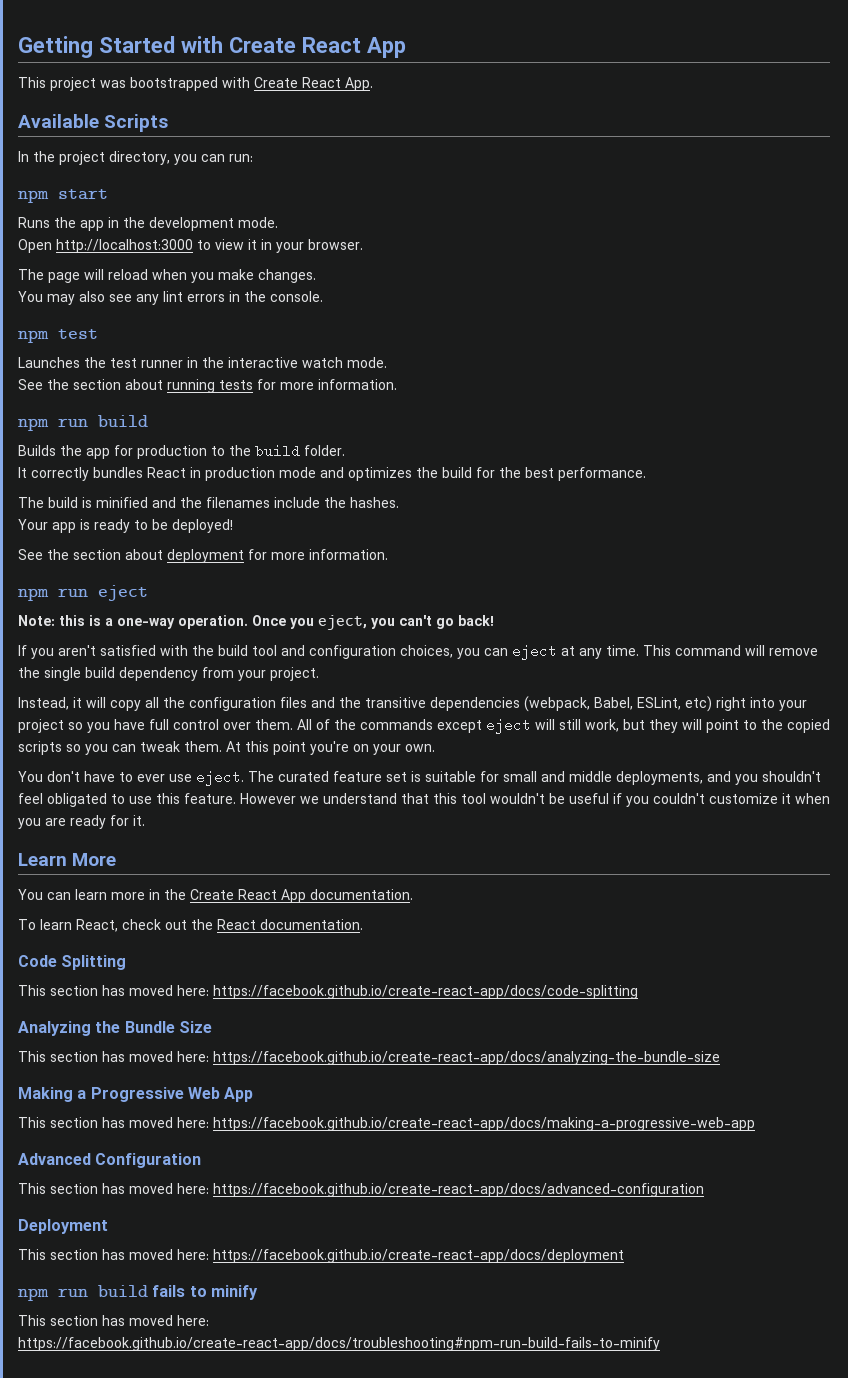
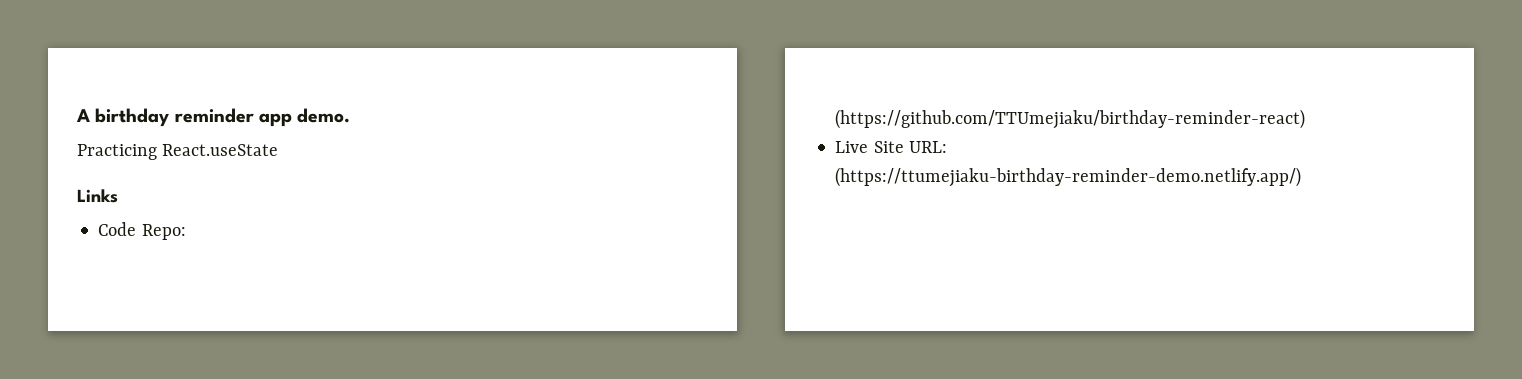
- Getting Started with Create React App
- This project was bootstrapped with Create React App.
- Available Scripts
- In the project directory, you can run:
- npm start
- Runs the app in the development mode.
- Open http://localhost:3000 to view it in your browser.
- The page will reload when you make changes.
- You may also see any lint errors in the console.
- npm test
- Launches the test runner in the interactive watch mode.
- See the section about running tests for more information.
- npm run build
- Builds the app for production to the build folder.
- It correctly bundles React in production mode and optimizes the build for the best performance.
- The build is minified and the filenames include the hashes.
- Your app is ready to be deployed!
- See the section about deployment for more information.
- npm run eject
- Note: this is a one-way operation. Once you eject, you can't go back!
- If you aren't satisfied with the build tool and configuration choices, you can eject at any time. This command will remove the single build dependency from your project.
- Instead, it will copy all the configuration files and the transitive dependencies (webpack, Babel, ESLint, etc) right into your project so you have full control over them. All of the commands except eject will still work, but they will point to the copied scripts so you can tweak them. At this point you're on your own.
- You don't have to ever use eject. The curated feature set is suitable for small and middle deployments, and you shouldn't feel obligated to use this feature. However we understand that this tool wouldn't be useful if you couldn't customize it when you are ready for it.
- Learn More
- You can learn more in the Create React App documentation.
- To learn React, check out the React documentation.
- Code Splitting
- This section has moved here: https://facebook.github.io/create-react-app/docs/code-splitting
- Analyzing the Bundle Size
- This section has moved here: https://facebook.github.io/create-react-app/docs/analyzing-the-bundle-size
- Making a Progressive Web App
- This section has moved here: https://facebook.github.io/create-react-app/docs/making-a-progressive-web-app
- Advanced Configuration
- This section has moved here: https://facebook.github.io/create-react-app/docs/advanced-configuration
- Deployment
- This section has moved here: https://facebook.github.io/create-react-app/docs/deployment
- npm run build fails to minify
- This section has moved here: https://facebook.github.io/create-react-app/docs/troubleshooting#npm-run-build-fails-to-minify
+ A birthday reminder app demo.
+ Practicing React.useState
+ Links
+ Code Repo: (https://github.com/TTUmejiaku/birthday-reminder-react)
+ Live Site URL: (https://ttumejiaku-birthday-reminder-demo.netlify.app/)

